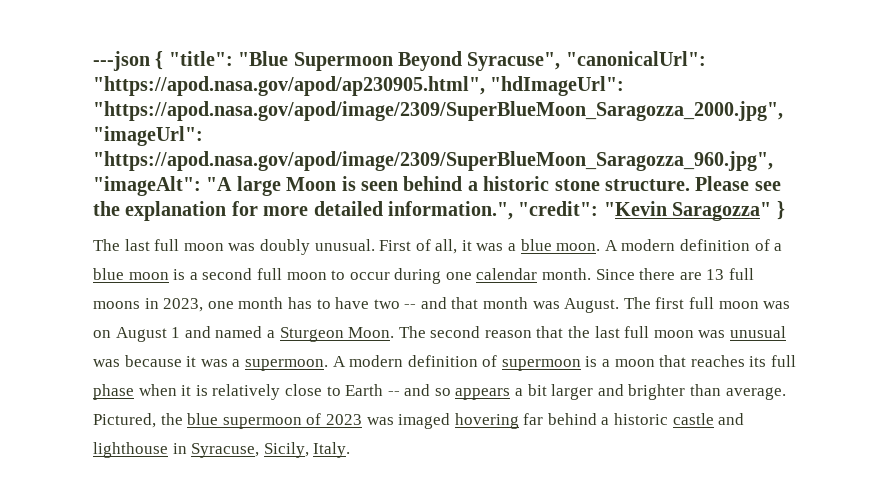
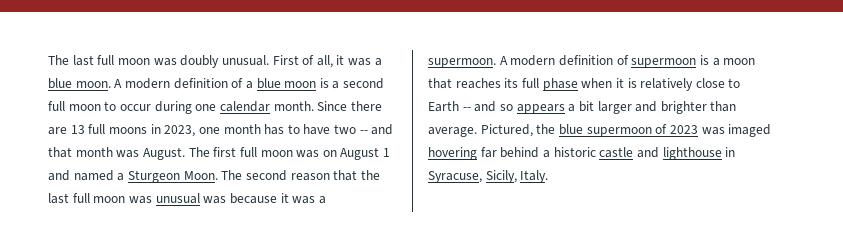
- ---json { "title": "Blue Supermoon Beyond Syracuse", "canonicalUrl": "https://apod.nasa.gov/apod/ap230905.html", "hdImageUrl": "https://apod.nasa.gov/apod/image/2309/SuperBlueMoon_Saragozza_2000.jpg", "imageUrl": "https://apod.nasa.gov/apod/image/2309/SuperBlueMoon_Saragozza_960.jpg", "imageAlt": "A large Moon is seen behind a historic stone structure. Please see the explanation for more detailed information.", "credit": "Kevin Saragozza" }

